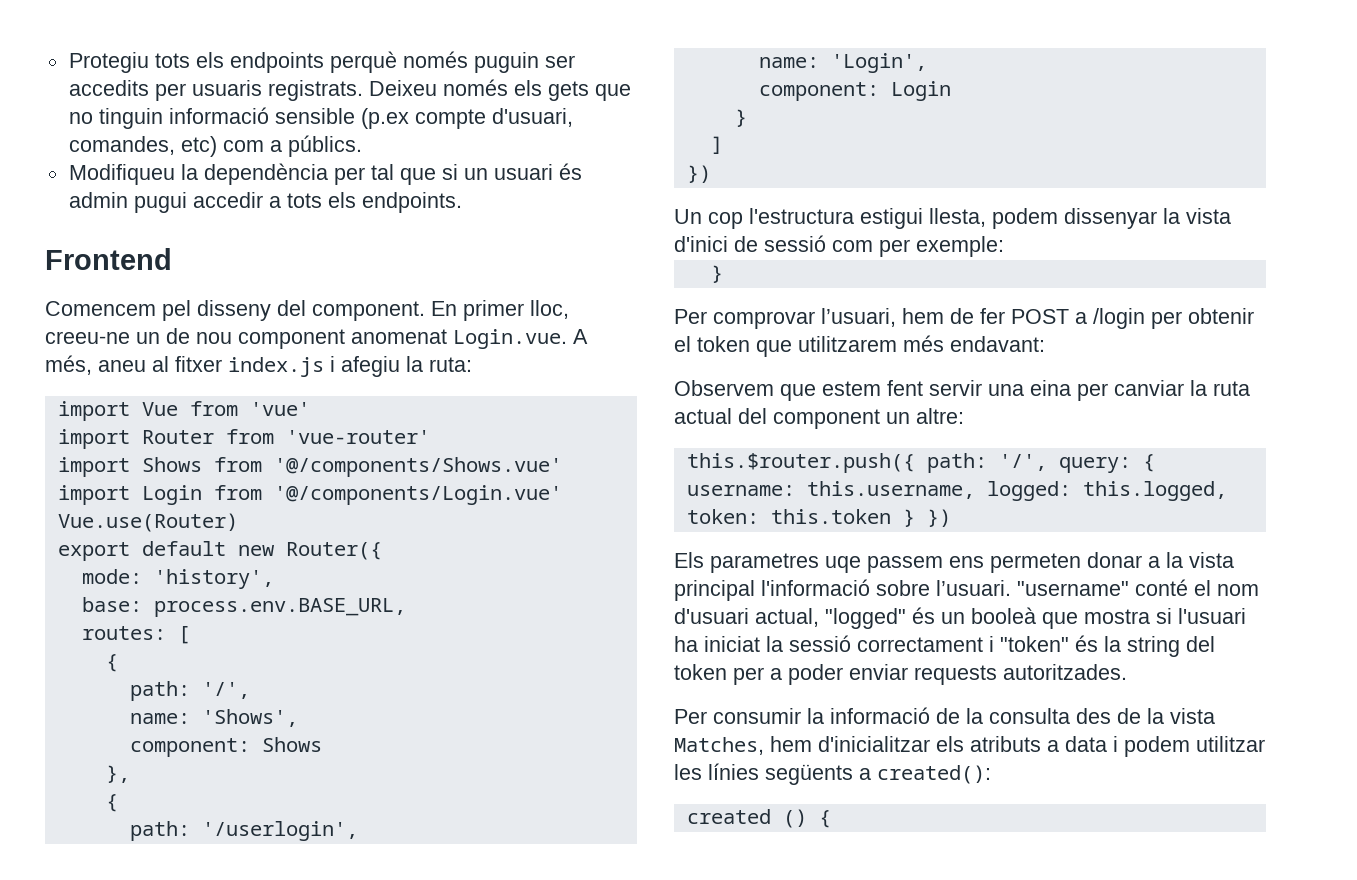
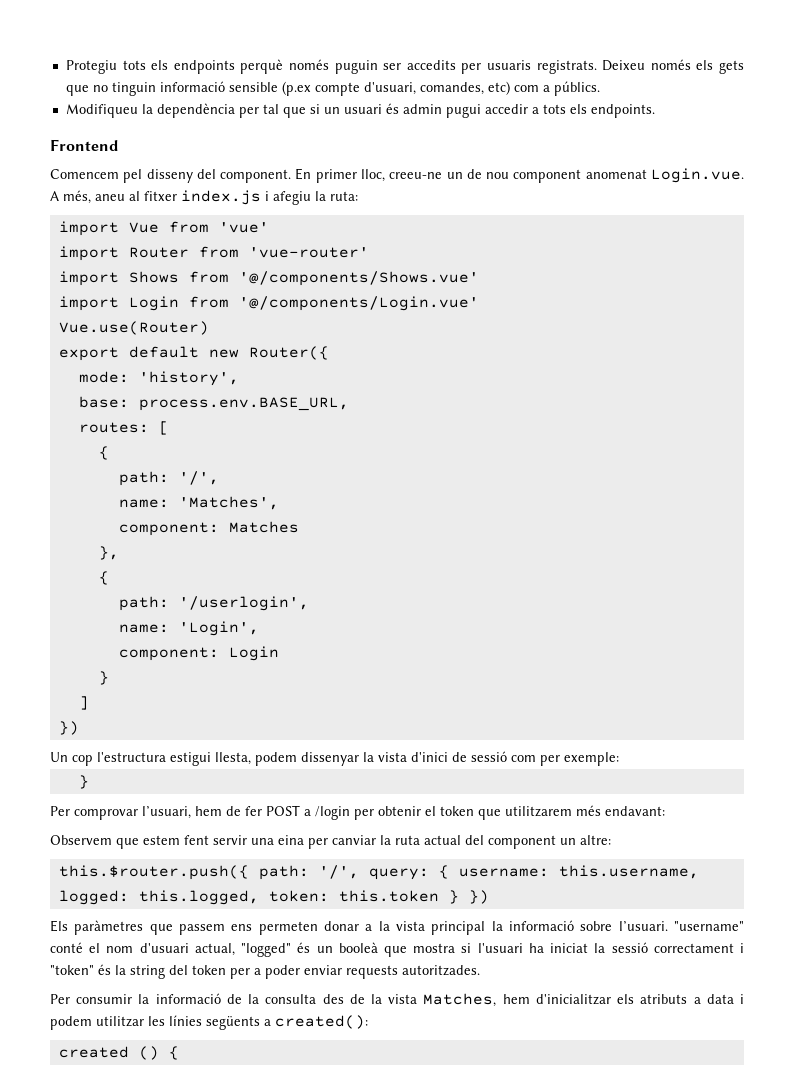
- name: 'Shows',
- component: Shows
+ name: 'Matches',
+ component: Matches
- Els parametres uqe passem ens permeten donar a la vista principal l'informació sobre l’usuari.
+ Els paràmetres que passem ens permeten donar a la vista principal la informació sobre l’usuari.

